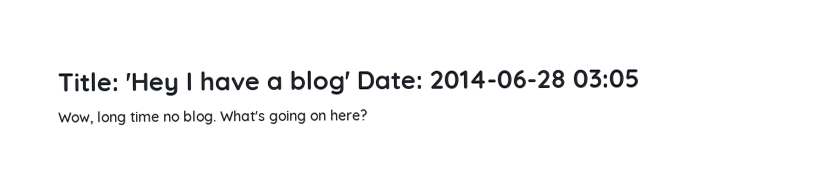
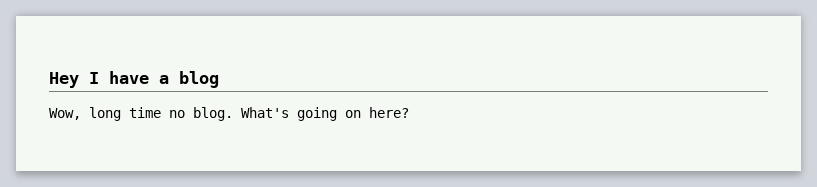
- Title: 'Hey I have a blog' Date: 2014-06-28 03:05
+ Hey I have a blog

